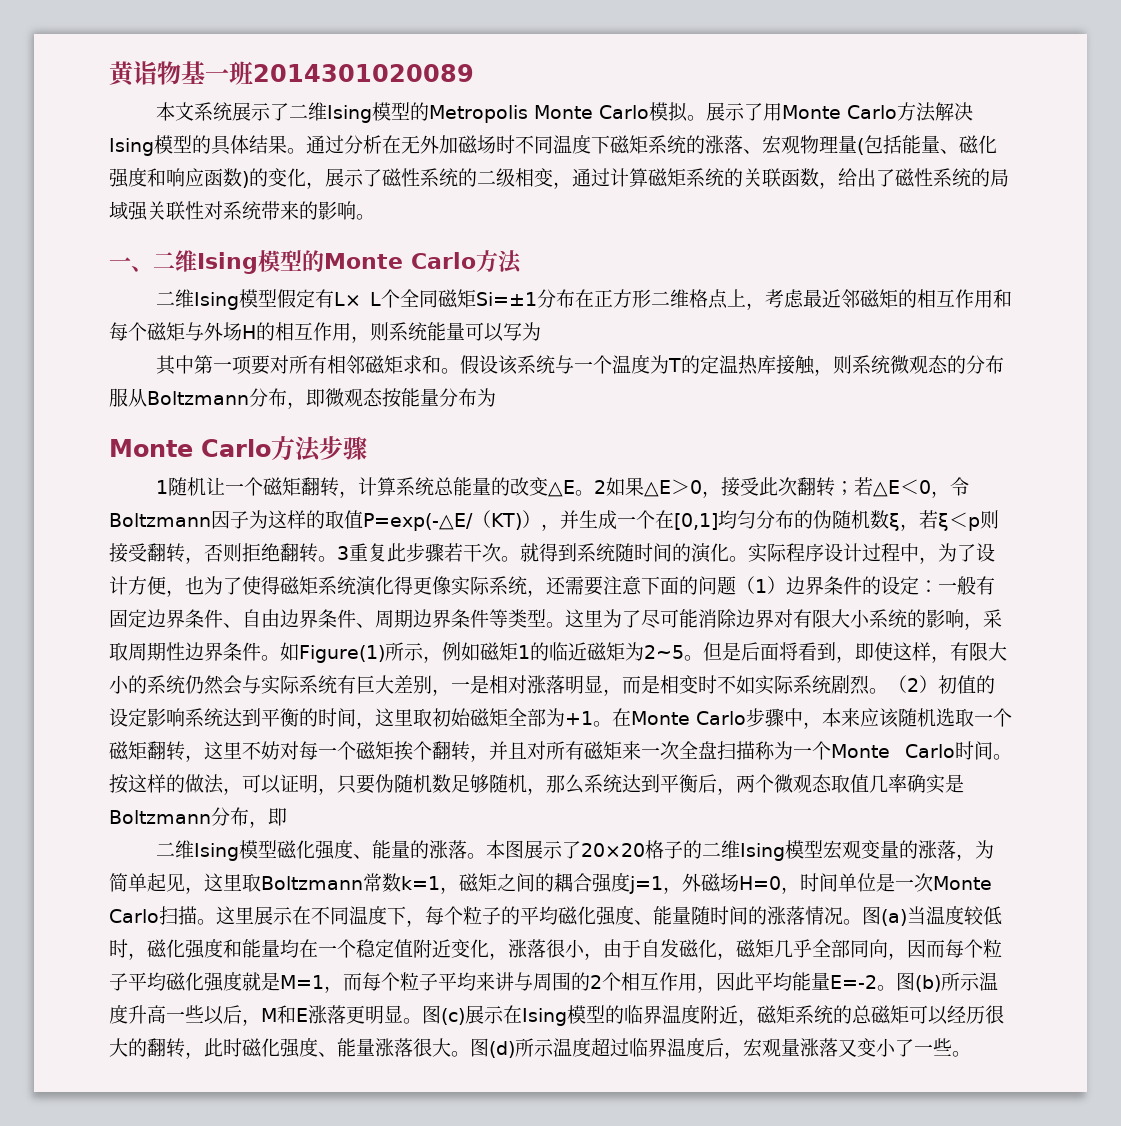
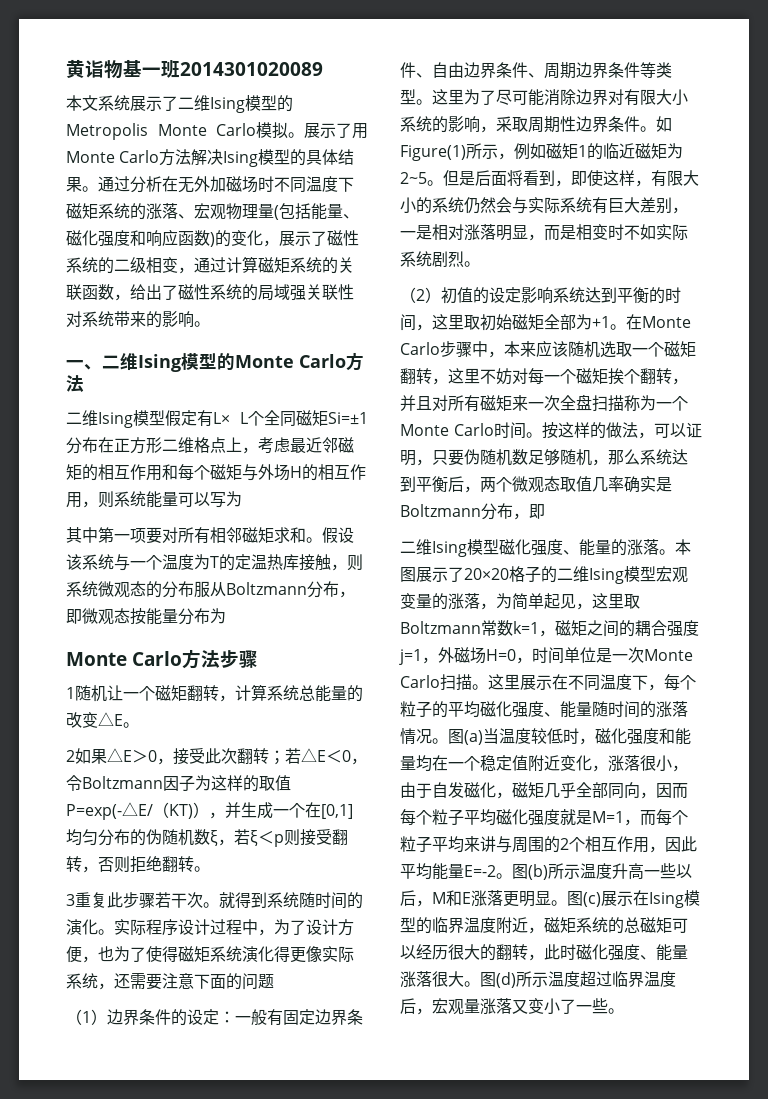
- 1随机让一个磁矩翻转，计算系统总能量的改变△E。2如果△E＞0，接受此次翻转；若△E＜0，令Boltzmann因子为这样的取值P=exp(-△E/（KT)），并生成一个在[0,1]均匀分布的伪随机数ξ，若ξ＜p则接受翻转，否则拒绝翻转。3重复此步骤若干次。
+ 1随机让一个磁矩翻转，计算系统总能量的改变△E。
+ 2如果△E＞0，接受此次翻转；若△E＜0，令Boltzmann因子为这样的取值P=exp(-△E/（KT)），并生成一个在[0,1]均匀分布的伪随机数ξ，若ξ＜p则接受翻转，否则拒绝翻转。
+ 3重复此步骤若干次。
- 实际程序设计过程中，为了设计方便，也为了使得磁矩系统演化得更像实际系统，还需要注意下面的问题（1）边界条件的设定：一般有固定边界条件、自由边界条件、周期边界条件等类型。
+ 实际程序设计过程中，为了设计方便，也为了使得磁矩系统演化得更像实际系统，还需要注意下面的问题
+ （1）边界条件的设定：一般有固定边界条件、自由边界条件、周期边界条件等类型。
- 但是后面将看到，即使这样，有限大小的系统仍然会与实际系统有巨大差别，一是相对涨落明显，而是相变时不如实际系统剧烈。（2）初值的设定影响系统达到平衡的时间，这里取初始磁矩全部为+1。
+ 但是后面将看到，即使这样，有限大小的系统仍然会与实际系统有巨大差别，一是相对涨落明显，而是相变时不如实际系统剧烈。
+ （2）初值的设定影响系统达到平衡的时间，这里取初始磁矩全部为+1。

